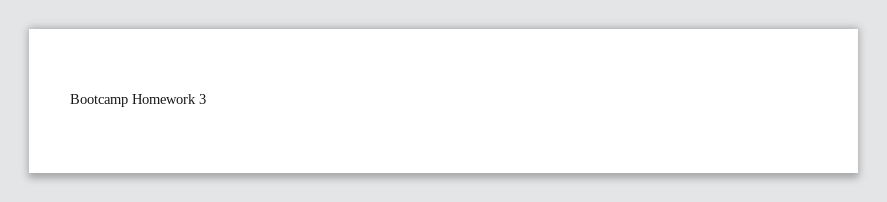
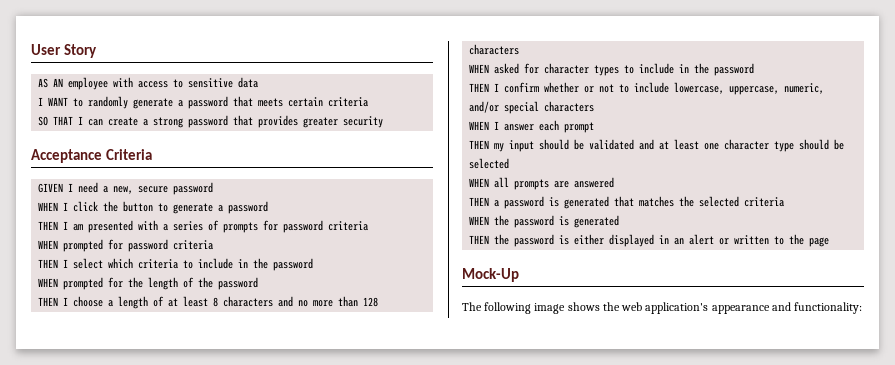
- Bootcamp Homework 3
+ User Story
+ AS AN employee with access to sensitive data
+ I WANT to randomly generate a password that meets certain criteria
+ SO THAT I can create a strong password that provides greater security
+ Acceptance Criteria
+ GIVEN I need a new, secure password
+ WHEN I click the button to generate a password
+ THEN I am presented with a series of prompts for password criteria
+ WHEN prompted for password criteria
+ THEN I select which criteria to include in the password
+ WHEN prompted for the length of the password
+ THEN I choose a length of at least 8 characters and no more than 128 characters
+ WHEN asked for character types to include in the password
+ THEN I confirm whether or not to include lowercase, uppercase, numeric, and/or special characters
+ WHEN I answer each prompt
+ THEN my input should be validated and at least one character type should be selected
+ WHEN all prompts are answered
+ THEN a password is generated that matches the selected criteria
+ WHEN the password is generated
+ THEN the password is either displayed in an alert or written to the page
+ Mock-Up
+ The following image shows the web application's appearance and functionality:

